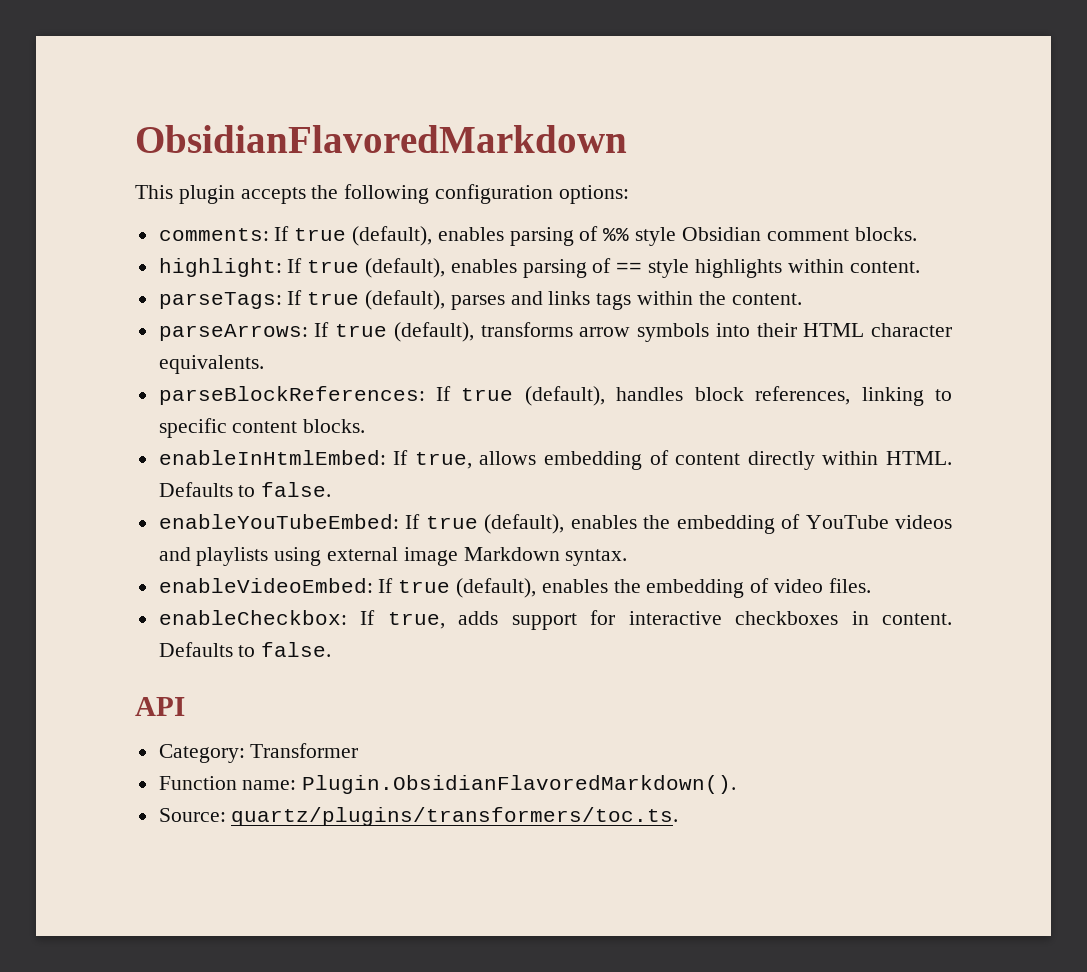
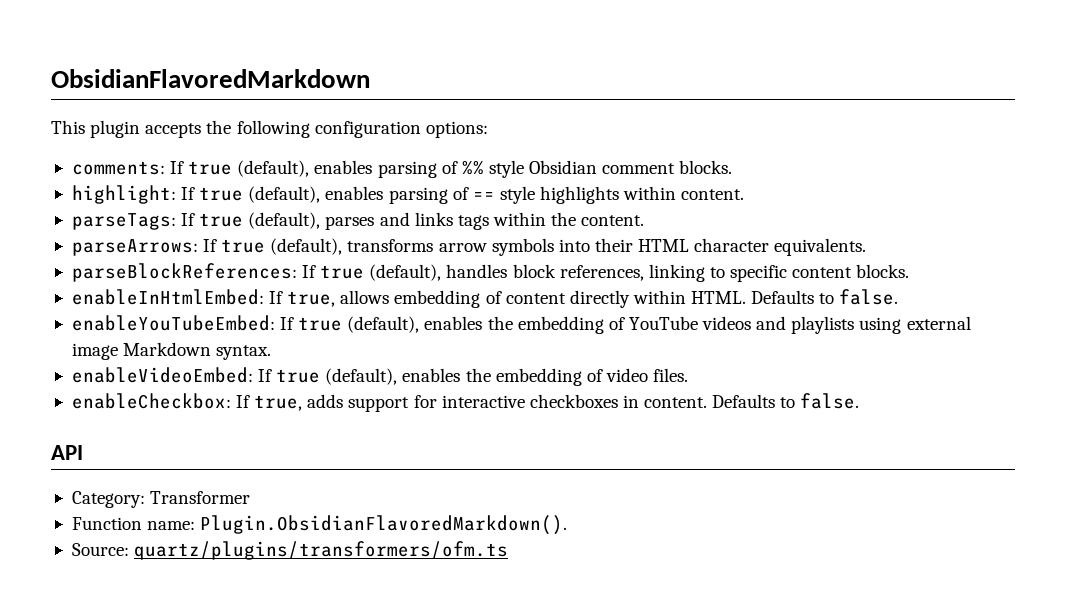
- Source: quartz/plugins/transformers/toc.ts.
+ Source: quartz/plugins/transformers/ofm.ts

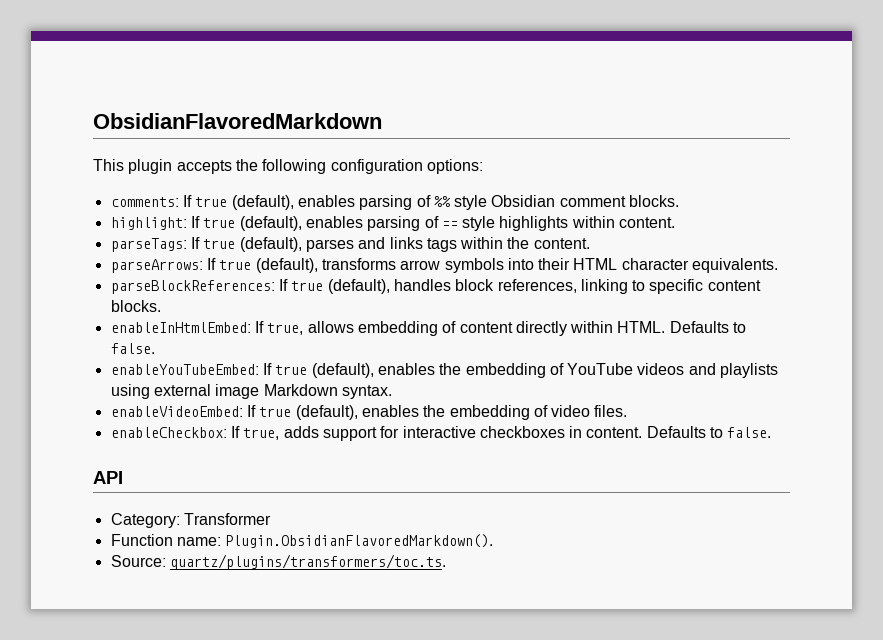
- Source: quartz/plugins/transformers/ofm.ts
+ Source: quartz/plugins/transformers/toc.ts.

